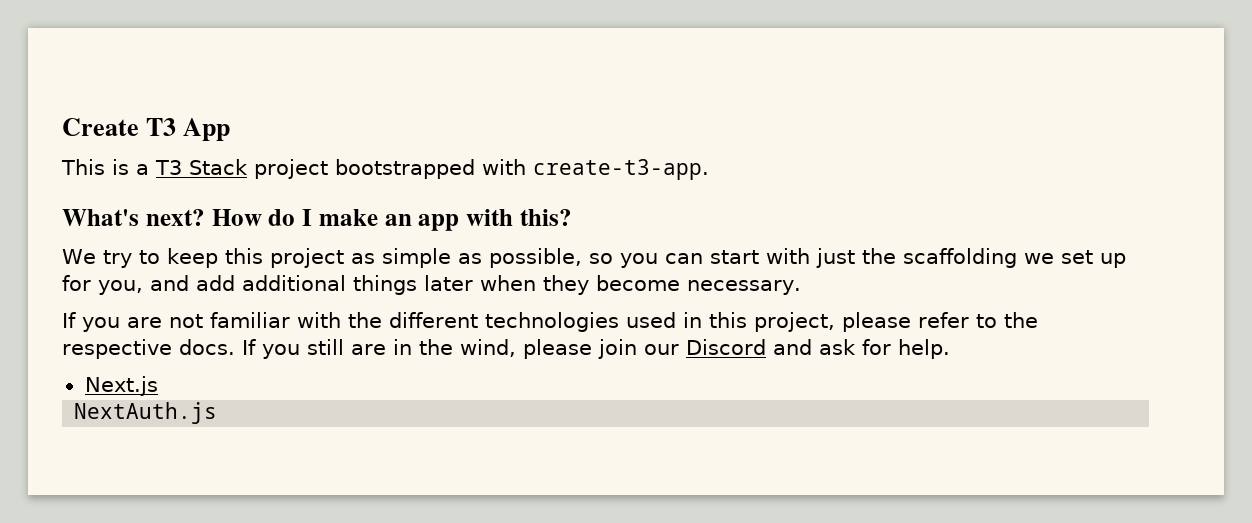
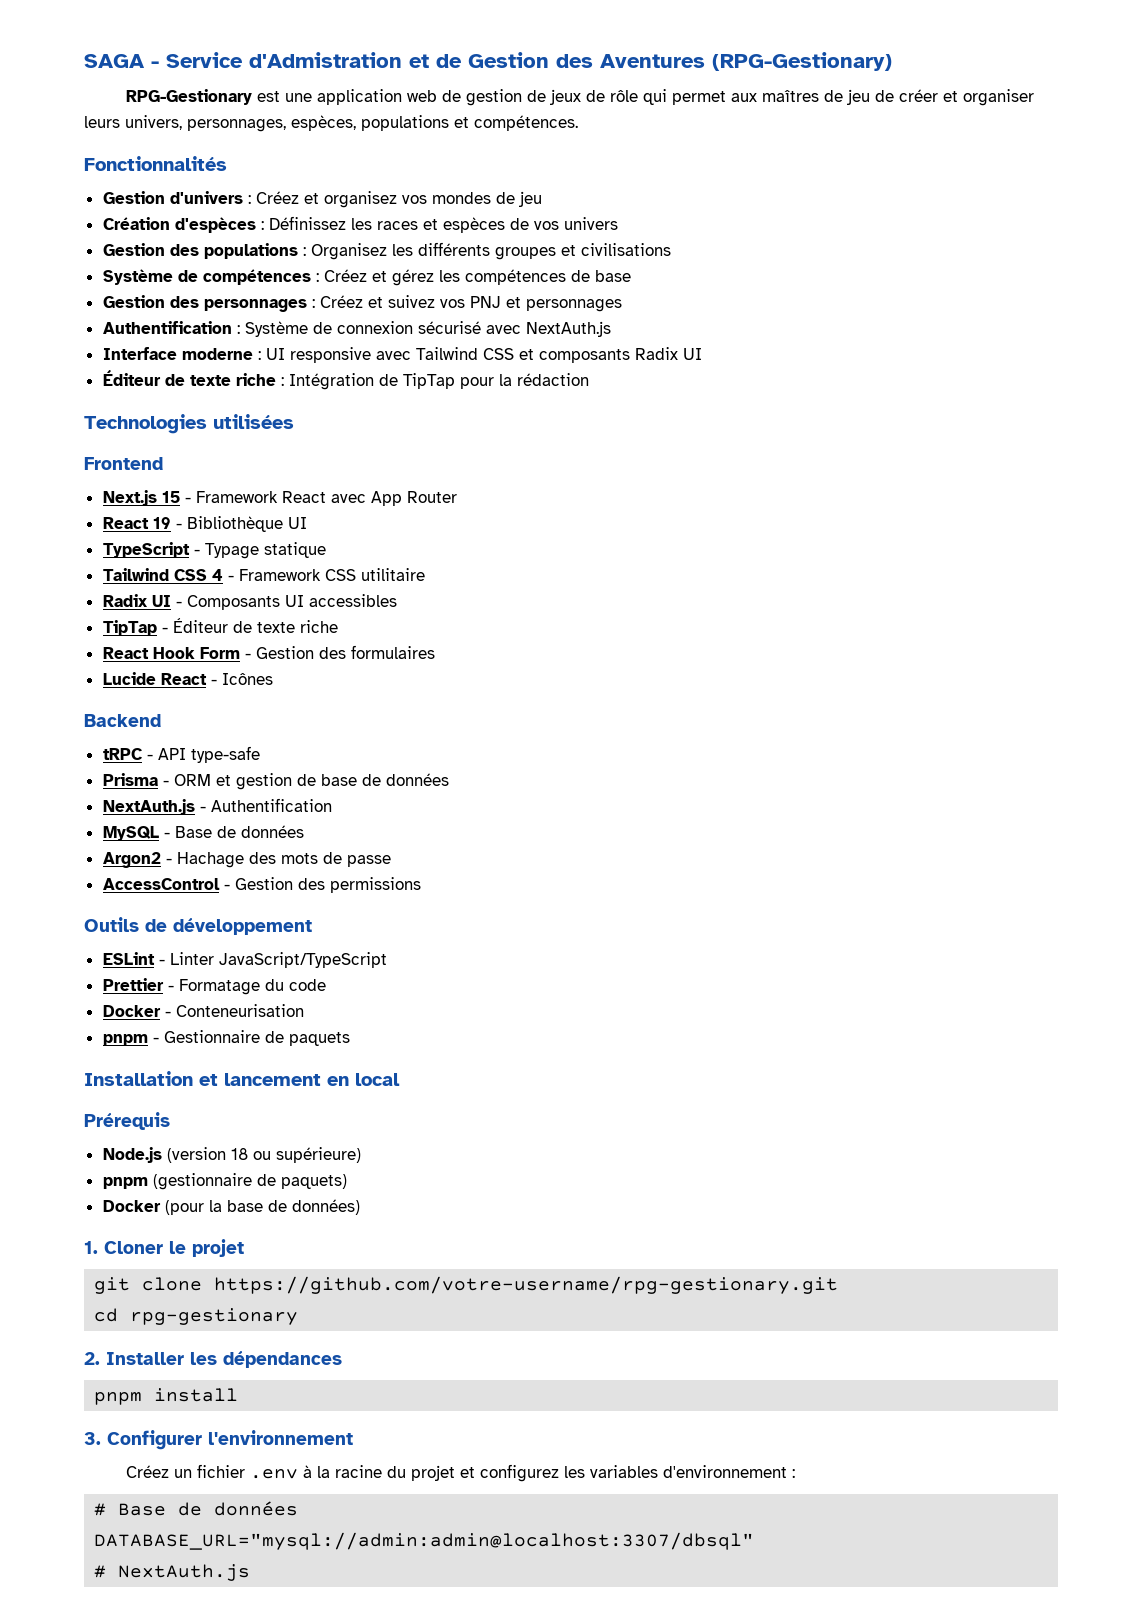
- Create T3 App
- This is a T3 Stack project bootstrapped with create-t3-app.
- What's next? How do I make an app with this?
- We try to keep this project as simple as possible, so you can start with just the scaffolding we set up for you, and add additional things later when they become necessary.
- If you are not familiar with the different technologies used in this project, please refer to the respective docs. If you still are in the wind, please join our Discord and ask for help.
- Next.js
- NextAuth.js
+ SAGA - Service d'Admistration et de Gestion des Aventures (RPG-Gestionary)
+ RPG-Gestionary est une application web de gestion de jeux de rôle qui permet aux maîtres de jeu de créer et organiser leurs univers, personnages, espèces, populations et compétences.
+ Fonctionnalités
+ Gestion d'univers : Créez et organisez vos mondes de jeu
+ Création d'espèces : Définissez les races et espèces de vos univers
+ Gestion des populations : Organisez les différents groupes et civilisations
+ Système de compétences : Créez et gérez les compétences de base
+ Gestion des personnages : Créez et suivez vos PNJ et personnages
+ Authentification : Système de connexion sécurisé avec NextAuth.js
+ Interface moderne : UI responsive avec Tailwind CSS et composants Radix UI
+ Éditeur de texte riche : Intégration de TipTap pour la rédaction
+ Technologies utilisées
+ Frontend
+ Next.js 15 - Framework React avec App Router
+ React 19 - Bibliothèque UI
+ TypeScript - Typage statique
+ Tailwind CSS 4 - Framework CSS utilitaire
+ Radix UI - Composants UI accessibles
+ TipTap - Éditeur de texte riche
+ React Hook Form - Gestion des formulaires
+ Lucide React - Icônes
+ Backend
+ tRPC - API type-safe
+ Prisma - ORM et gestion de base de données
+ NextAuth.js - Authentification
+ MySQL - Base de données
+ Argon2 - Hachage des mots de passe
+ AccessControl - Gestion des permissions
+ Outils de développement
+ ESLint - Linter JavaScript/TypeScript
+ Prettier - Formatage du code
+ Docker - Conteneurisation
+ pnpm - Gestionnaire de paquets
+ Installation et lancement en local
+ Prérequis
+ Node.js (version 18 ou supérieure)
+ pnpm (gestionnaire de paquets)
+ Docker (pour la base de données)
+ 1. Cloner le projet
+ git clone https://github.com/votre-username/rpg-gestionary.git
+ cd rpg-gestionary
+ 2. Installer les dépendances
+ pnpm install
+ 3. Configurer l'environnement
+ Créez un fichier .env à la racine du projet et configurez les variables d'environnement :
+ # Base de données
+ DATABASE_URL="mysql://admin:admin@localhost:3307/dbsql"
+ # NextAuth.js

